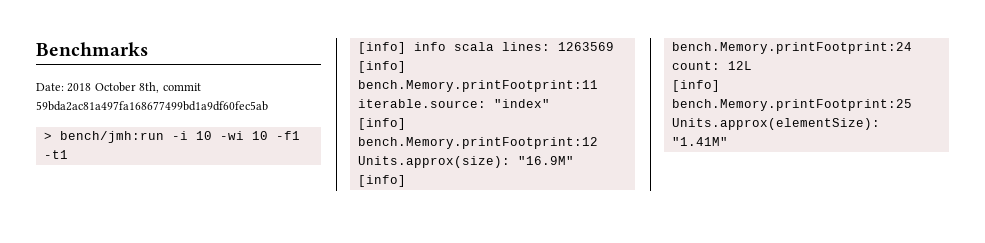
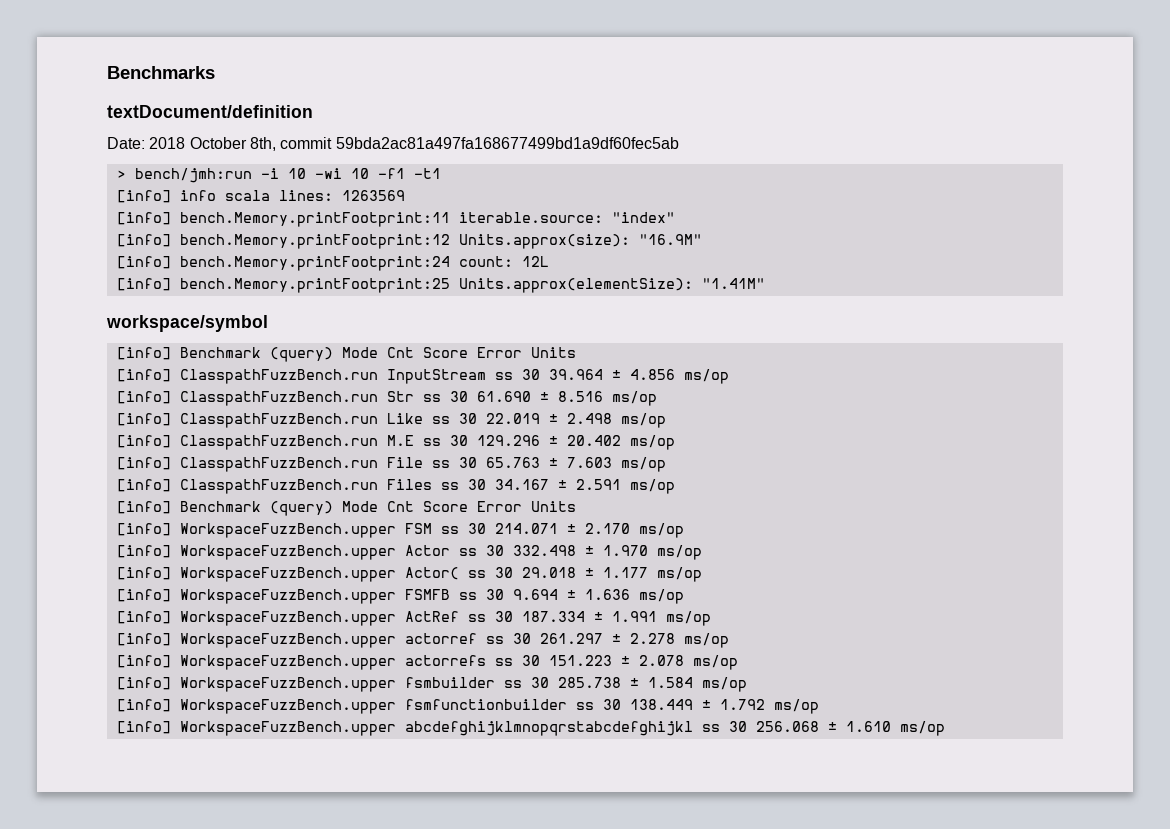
+ textDocument/definition
+ workspace/symbol
+ [info] Benchmark (query) Mode Cnt Score Error Units
+ [info] ClasspathFuzzBench.run InputStream ss 30 39.964 ± 4.856 ms/op
+ [info] ClasspathFuzzBench.run Str ss 30 61.690 ± 8.516 ms/op
+ [info] ClasspathFuzzBench.run Like ss 30 22.019 ± 2.498 ms/op
+ [info] ClasspathFuzzBench.run M.E ss 30 129.296 ± 20.402 ms/op
+ [info] ClasspathFuzzBench.run File ss 30 65.763 ± 7.603 ms/op
+ [info] ClasspathFuzzBench.run Files ss 30 34.167 ± 2.591 ms/op
+ [info] Benchmark (query) Mode Cnt Score Error Units
+ [info] WorkspaceFuzzBench.upper FSM ss 30 214.071 ± 2.170 ms/op
+ [info] WorkspaceFuzzBench.upper Actor ss 30 332.498 ± 1.970 ms/op
+ [info] WorkspaceFuzzBench.upper Actor( ss 30 29.018 ± 1.177 ms/op
+ [info] WorkspaceFuzzBench.upper FSMFB ss 30 9.694 ± 1.636 ms/op
+ [info] WorkspaceFuzzBench.upper ActRef ss 30 187.334 ± 1.991 ms/op
+ [info] WorkspaceFuzzBench.upper actorref ss 30 261.297 ± 2.278 ms/op
+ [info] WorkspaceFuzzBench.upper actorrefs ss 30 151.223 ± 2.078 ms/op
+ [info] WorkspaceFuzzBench.upper fsmbuilder ss 30 285.738 ± 1.584 ms/op
+ [info] WorkspaceFuzzBench.upper fsmfunctionbuilder ss 30 138.449 ± 1.792 ms/op
+ [info] WorkspaceFuzzBench.upper abcdefghijklmnopqrstabcdefghijkl ss 30 256.068 ± 1.610 ms/op

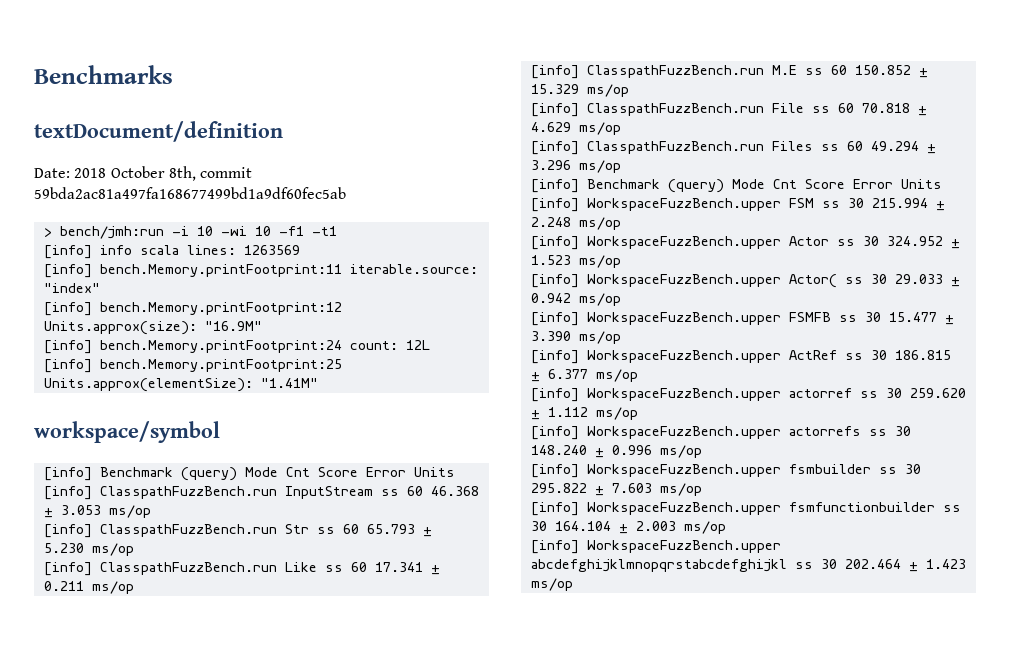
- [info] ClasspathFuzzBench.run InputStream ss 30 39.964 ± 4.856 ms/op
+ [info] ClasspathFuzzBench.run InputStream ss 60 46.368 ± 3.053 ms/op
- [info] ClasspathFuzzBench.run Str ss 30 61.690 ± 8.516 ms/op
+ [info] ClasspathFuzzBench.run Str ss 60 65.793 ± 5.230 ms/op
- [info] ClasspathFuzzBench.run Like ss 30 22.019 ± 2.498 ms/op
+ [info] ClasspathFuzzBench.run Like ss 60 17.341 ± 0.211 ms/op
- [info] ClasspathFuzzBench.run M.E ss 30 129.296 ± 20.402 ms/op
+ [info] ClasspathFuzzBench.run M.E ss 60 150.852 ± 15.329 ms/op
- [info] ClasspathFuzzBench.run File ss 30 65.763 ± 7.603 ms/op
+ [info] ClasspathFuzzBench.run File ss 60 70.818 ± 4.629 ms/op
- [info] ClasspathFuzzBench.run Files ss 30 34.167 ± 2.591 ms/op
+ [info] ClasspathFuzzBench.run Files ss 60 49.294 ± 3.296 ms/op
- [info] WorkspaceFuzzBench.upper FSM ss 30 214.071 ± 2.170 ms/op
+ [info] WorkspaceFuzzBench.upper FSM ss 30 215.994 ± 2.248 ms/op
- [info] WorkspaceFuzzBench.upper Actor ss 30 332.498 ± 1.970 ms/op
+ [info] WorkspaceFuzzBench.upper Actor ss 30 324.952 ± 1.523 ms/op
- [info] WorkspaceFuzzBench.upper Actor( ss 30 29.018 ± 1.177 ms/op
+ [info] WorkspaceFuzzBench.upper Actor( ss 30 29.033 ± 0.942 ms/op
- [info] WorkspaceFuzzBench.upper FSMFB ss 30 9.694 ± 1.636 ms/op
+ [info] WorkspaceFuzzBench.upper FSMFB ss 30 15.477 ± 3.390 ms/op
- [info] WorkspaceFuzzBench.upper ActRef ss 30 187.334 ± 1.991 ms/op
+ [info] WorkspaceFuzzBench.upper ActRef ss 30 186.815 ± 6.377 ms/op
- [info] WorkspaceFuzzBench.upper actorref ss 30 261.297 ± 2.278 ms/op
+ [info] WorkspaceFuzzBench.upper actorref ss 30 259.620 ± 1.112 ms/op
- [info] WorkspaceFuzzBench.upper actorrefs ss 30 151.223 ± 2.078 ms/op
+ [info] WorkspaceFuzzBench.upper actorrefs ss 30 148.240 ± 0.996 ms/op
- [info] WorkspaceFuzzBench.upper fsmbuilder ss 30 285.738 ± 1.584 ms/op
+ [info] WorkspaceFuzzBench.upper fsmbuilder ss 30 295.822 ± 7.603 ms/op
- [info] WorkspaceFuzzBench.upper fsmfunctionbuilder ss 30 138.449 ± 1.792 ms/op
+ [info] WorkspaceFuzzBench.upper fsmfunctionbuilder ss 30 164.104 ± 2.003 ms/op
- [info] WorkspaceFuzzBench.upper abcdefghijklmnopqrstabcdefghijkl ss 30 256.068 ± 1.610 ms/op
+ [info] WorkspaceFuzzBench.upper abcdefghijklmnopqrstabcdefghijkl ss 30 202.464 ± 1.423 ms/op

